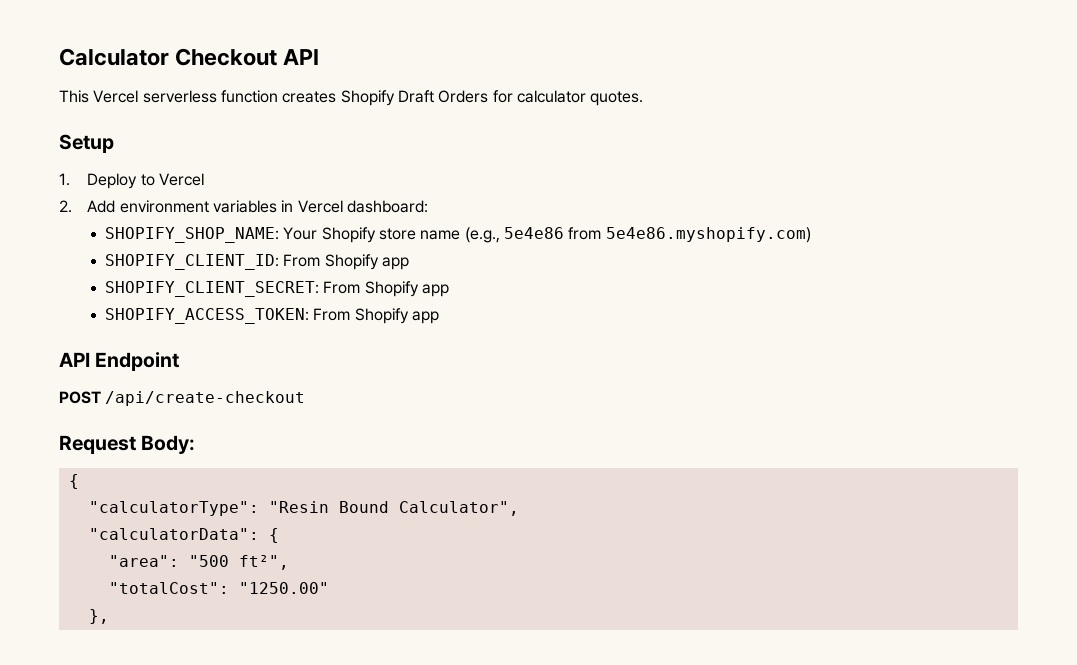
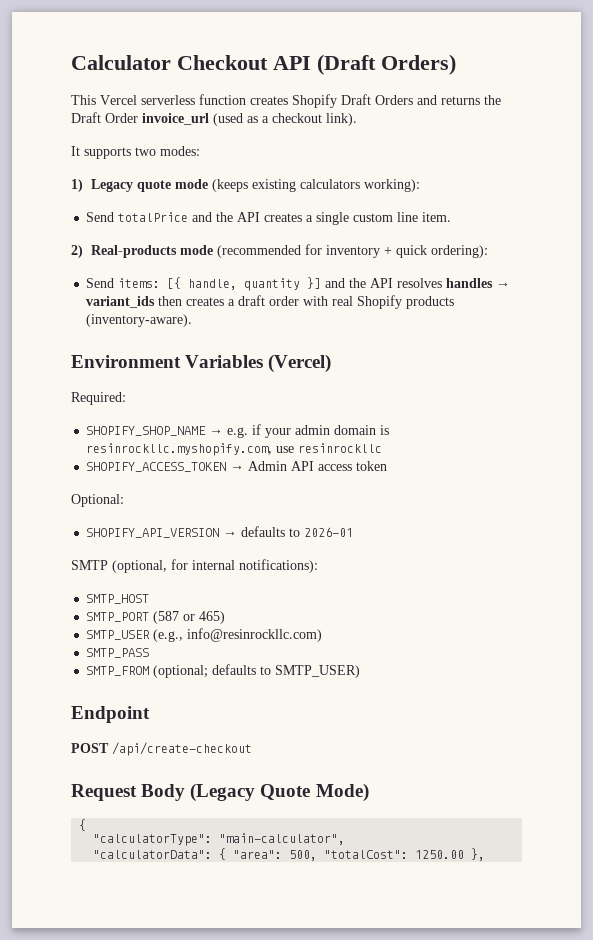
- Calculator Checkout API
+ Calculator Checkout API (Draft Orders)
- This Vercel serverless function creates Shopify Draft Orders for calculator quotes.
- Setup
- 1. Deploy to Vercel
- 2. Add environment variables in Vercel dashboard:
- SHOPIFY_SHOP_NAME: Your Shopify store name (e.g., 5e4e86 from 5e4e86.myshopify.com)
- SHOPIFY_CLIENT_ID: From Shopify app
- SHOPIFY_CLIENT_SECRET: From Shopify app
- SHOPIFY_ACCESS_TOKEN: From Shopify app
- API Endpoint
+ This Vercel serverless function creates Shopify Draft Orders and returns the Draft Order invoice_url (used as a checkout link).
+ It supports two modes:
+ 1) Legacy quote mode (keeps existing calculators working):
+ Send totalPrice and the API creates a single custom line item.
+ 2) Real-products mode (recommended for inventory + quick ordering):
+ Send items: [{ handle, quantity }] and the API resolves handles → variant_ids then creates a draft order with real Shopify products (inventory-aware).
+ Environment Variables (Vercel)
+ Required:
+ SHOPIFY_SHOP_NAME → e.g. if your admin domain is resinrockllc.myshopify.com, use resinrockllc
+ SHOPIFY_ACCESS_TOKEN → Admin API access token
+ Optional:
+ SHOPIFY_API_VERSION → defaults to 2026-01
+ SMTP (optional, for internal notifications):
+ SMTP_HOST
+ SMTP_PORT (587 or 465)
+ SMTP_USER (e.g., info@resinrockllc.com)
+ SMTP_PASS
+ SMTP_FROM (optional; defaults to SMTP_USER)
+ Endpoint
- Request Body:
+ Request Body (Legacy Quote Mode)
- "calculatorType": "Resin Bound Calculator",
+ "calculatorType": "main-calculator",
- "calculatorData": {
- "area": "500 ft²",
- "totalCost": "1250.00"
- },
+ "calculatorData": { "area": 500, "totalCost": 1250.00 },

